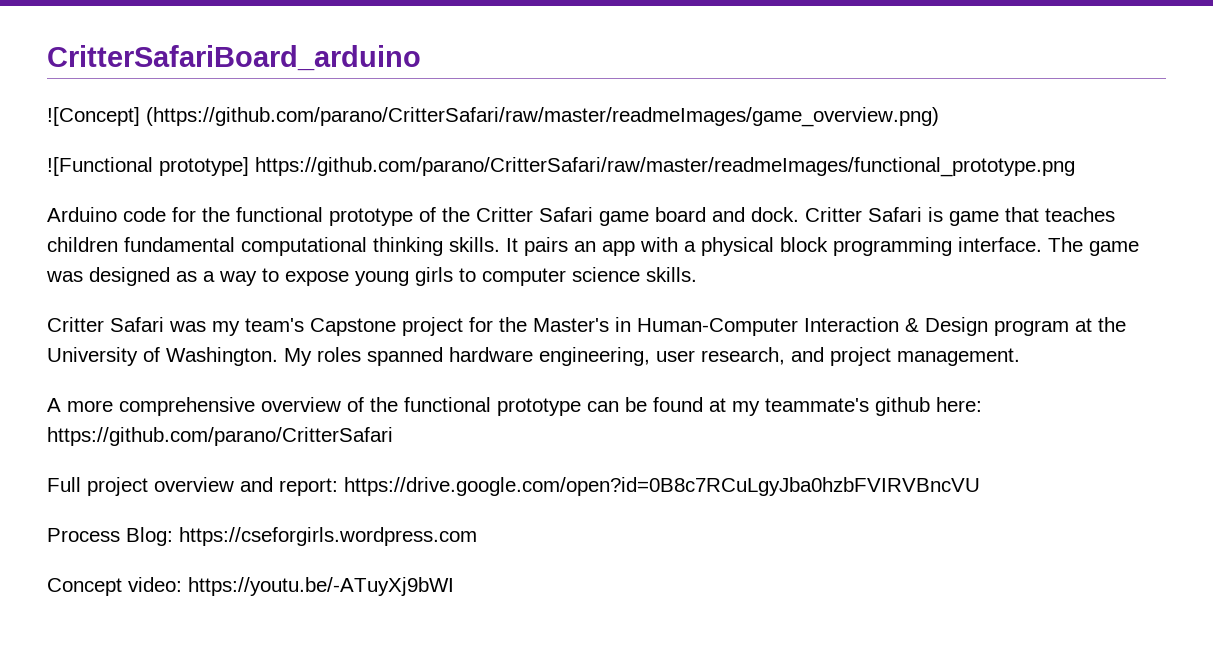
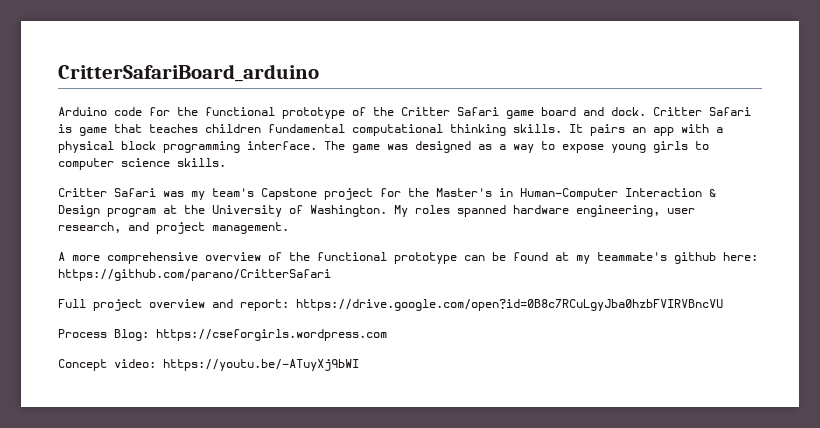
- ![Concept] (https://github.com/parano/CritterSafari/raw/master/readmeImages/game_overview.png)
- ![Functional prototype] https://github.com/parano/CritterSafari/raw/master/readmeImages/functional_prototype.png

